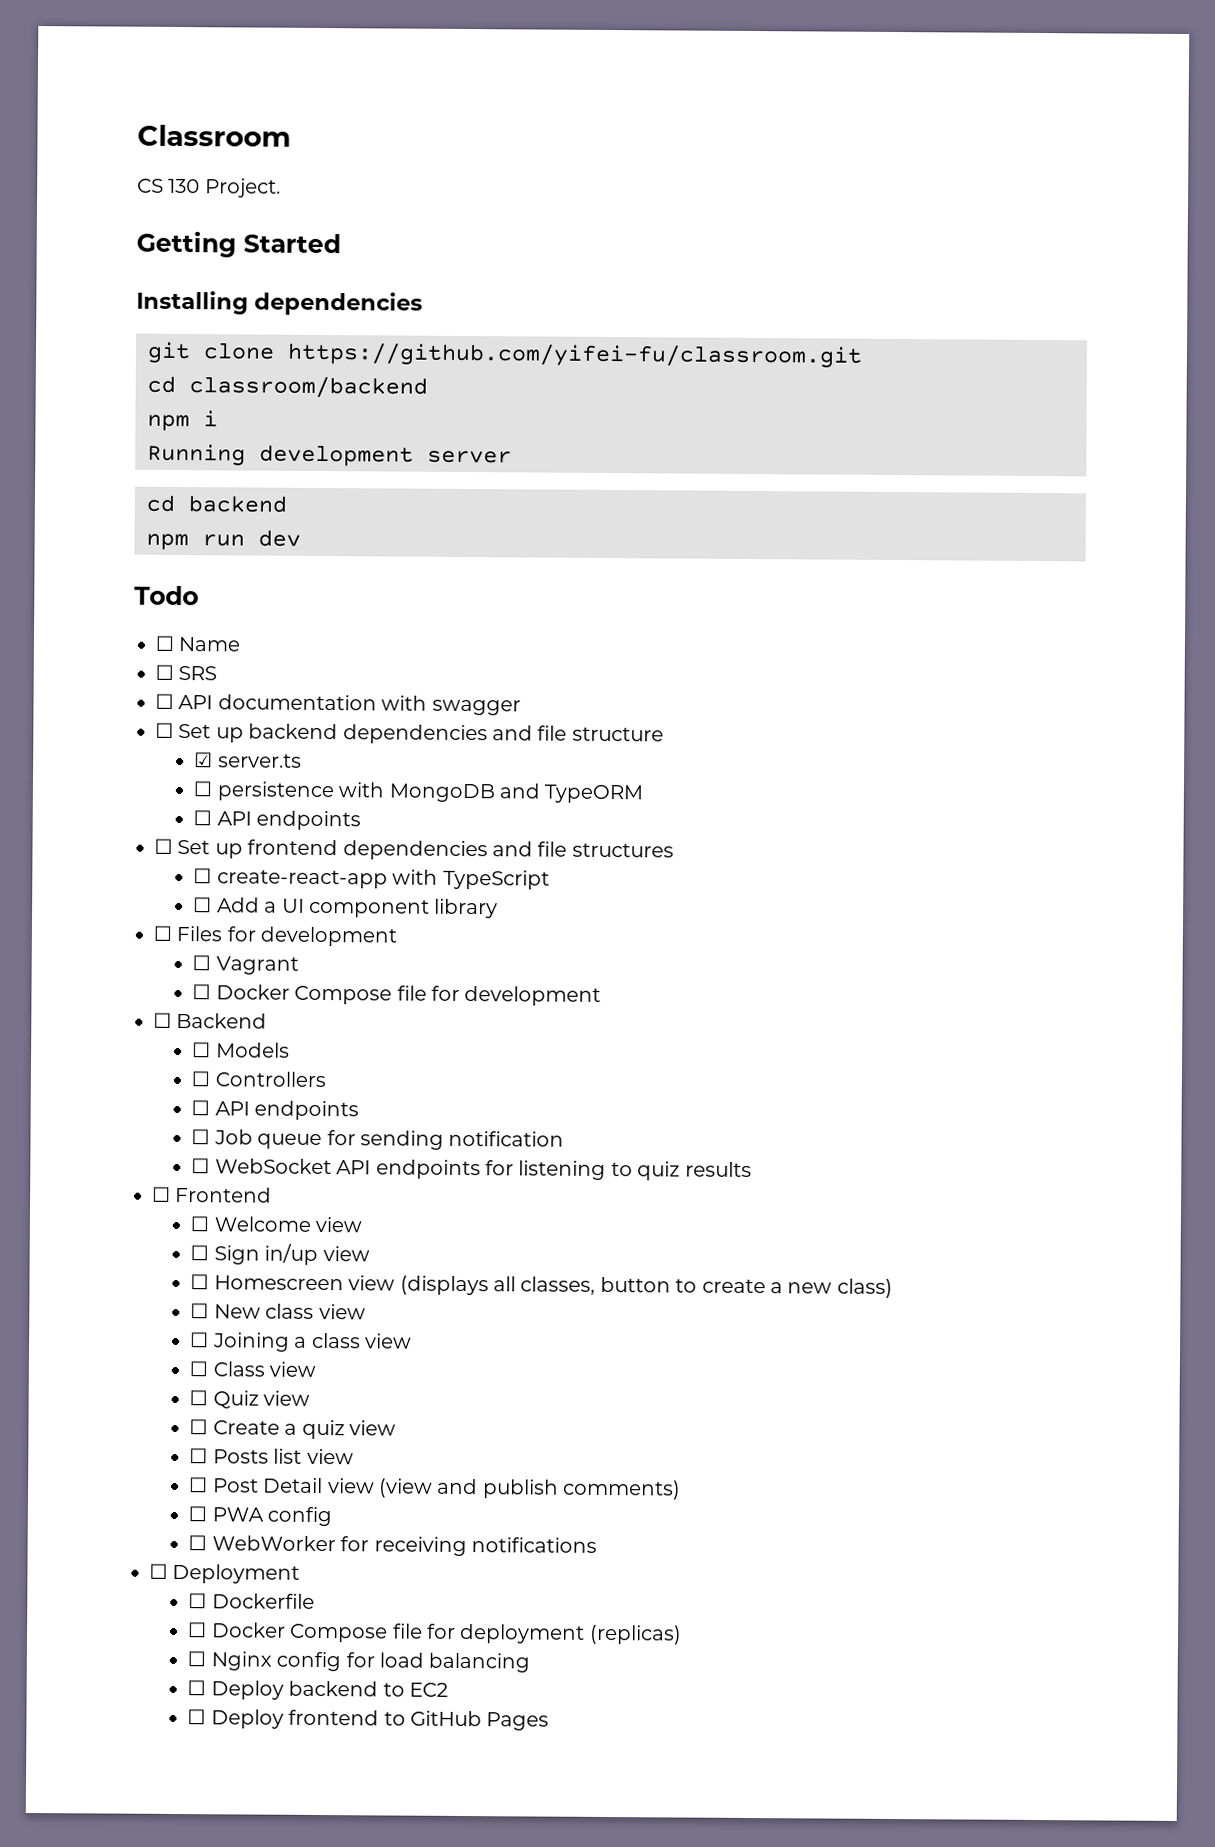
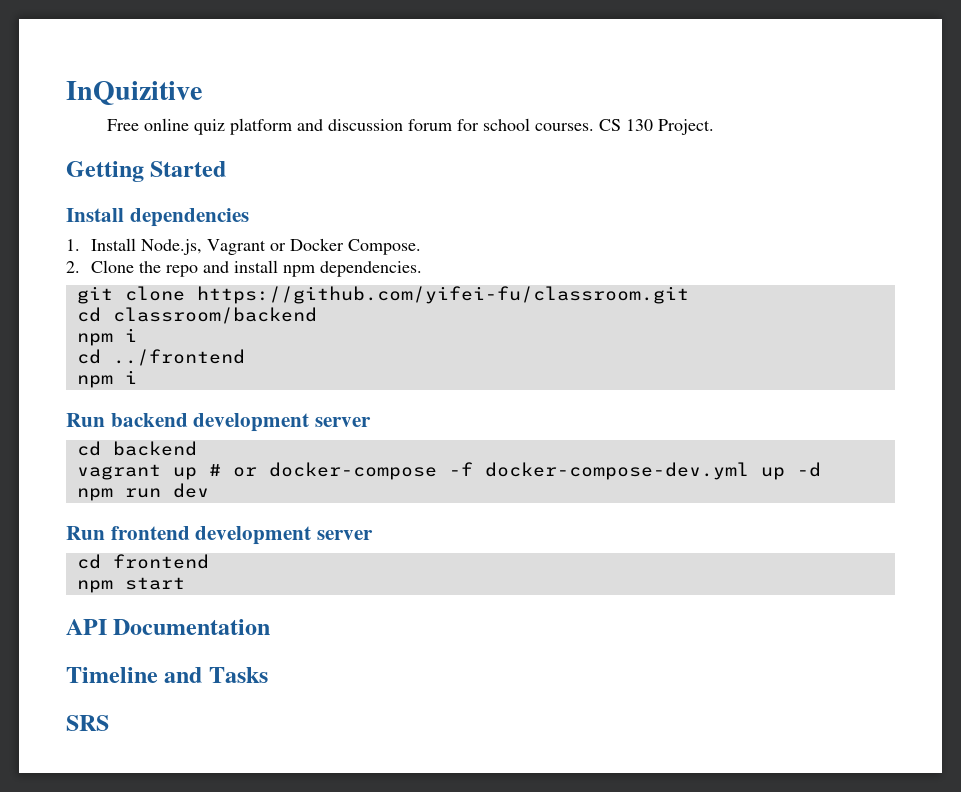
- Classroom
- CS 130 Project.
+ InQuizitive
+ Free online quiz platform and discussion forum for school courses. CS 130 Project.
- Installing dependencies
+ Install dependencies
+ 1. Install Node.js, Vagrant or Docker Compose.
+ 2. Clone the repo and install npm dependencies.
- Running development server
+ cd ../frontend
+ npm i
+ Run backend development server
  cd backend
+ vagrant up # or docker-compose -f docker-compose-dev.yml up -d
  npm run dev
- Todo
- ☐ Name
- ☐ SRS
- ☐ API documentation with swagger
- ☐ Set up backend dependencies and file structure
- ☑ server.ts
- ☐ persistence with MongoDB and TypeORM
- ☐ API endpoints
- ☐ Set up frontend dependencies and file structures
- ☐ create-react-app with TypeScript
- ☐ Add a UI component library
- ☐ Files for development
- ☐ Vagrant
- ☐ Docker Compose file for development
- ☐ Backend
- ☐ Models
- ☐ Controllers
- ☐ API endpoints
- ☐ Job queue for sending notification
- ☐ WebSocket API endpoints for listening to quiz results
- ☐ Frontend
- ☐ Welcome view
- ☐ Sign in/up view
- ☐ Homescreen view (displays all classes, button to create a new class)
- ☐ New class view
- ☐ Joining a class view
- ☐ Class view
- ☐ Quiz view
- ☐ Create a quiz view
- ☐ Posts list view
- ☐ Post Detail view (view and publish comments)
- ☐ PWA config
- ☐ WebWorker for receiving notifications
- ☐ Deployment
- ☐ Dockerfile
- ☐ Docker Compose file for deployment (replicas)
- ☐ Nginx config for load balancing
- ☐ Deploy backend to EC2
- ☐ Deploy frontend to GitHub Pages
+ Run frontend development server
+ cd frontend
+ npm start
+ API Documentation
+ Timeline and Tasks
+ SRS

